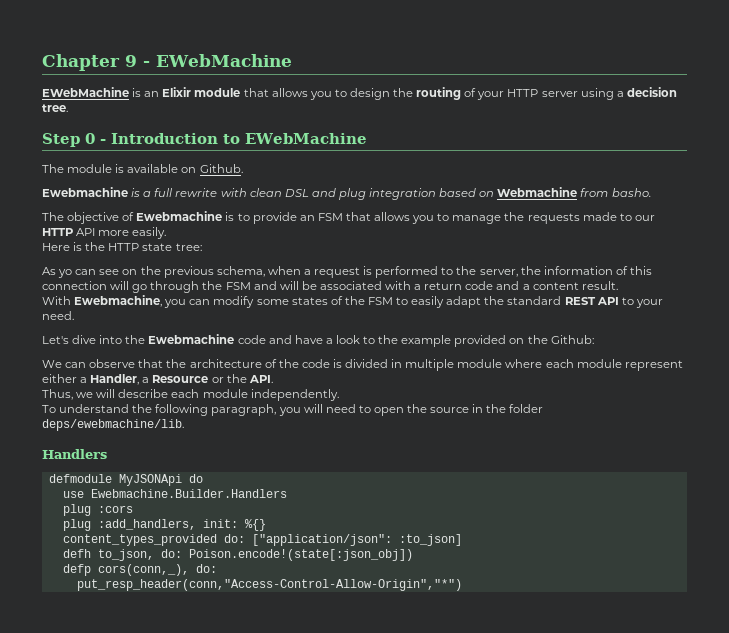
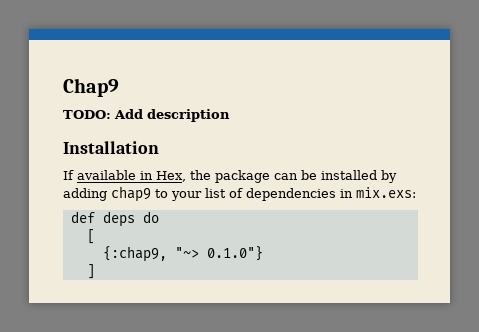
- Chapter 9 - EWebMachine
- EWebMachine is an Elixir module that allows you to design the routing of your HTTP server using a decision tree.
- Step 0 - Introduction to EWebMachine
- The module is available on Github.
- Ewebmachine is a full rewrite with clean DSL and plug integration based on Webmachine from basho.
- The objective of Ewebmachine is to provide an FSM that allows you to manage the requests made to our HTTP API more easily.
- Here is the HTTP state tree:
- As yo can see on the previous schema, when a request is performed to the server, the information of this connection will go through the FSM and will be associated with a return code and a content result.
- With Ewebmachine, you can modify some states of the FSM to easily adapt the standard REST API to your need.
- Let's dive into the Ewebmachine code and have a look to the example provided on the Github:
- We can observe that the architecture of the code is divided in multiple module where each module represent either a Handler, a Resource or the API.
- Thus, we will describe each module independently.
- To understand the following paragraph, you will need to open the source in the folder deps/ewebmachine/lib.
- Handlers
- defmodule MyJSONApi do
- use Ewebmachine.Builder.Handlers
- plug :cors
- plug :add_handlers, init: %{}
- content_types_provided do: ["application/json": :to_json]
- defh to_json, do: Poison.encode!(state[:json_obj])
- defp cors(conn,_), do:
- put_resp_header(conn,"Access-Control-Allow-Origin","*")
+ Chap9
+ TODO: Add description
+ Installation
+ If available in Hex, the package can be installed by adding chap9 to your list of dependencies in mix.exs:
+ def deps do
+ [
+ {:chap9, "~> 0.1.0"}
+ ]

